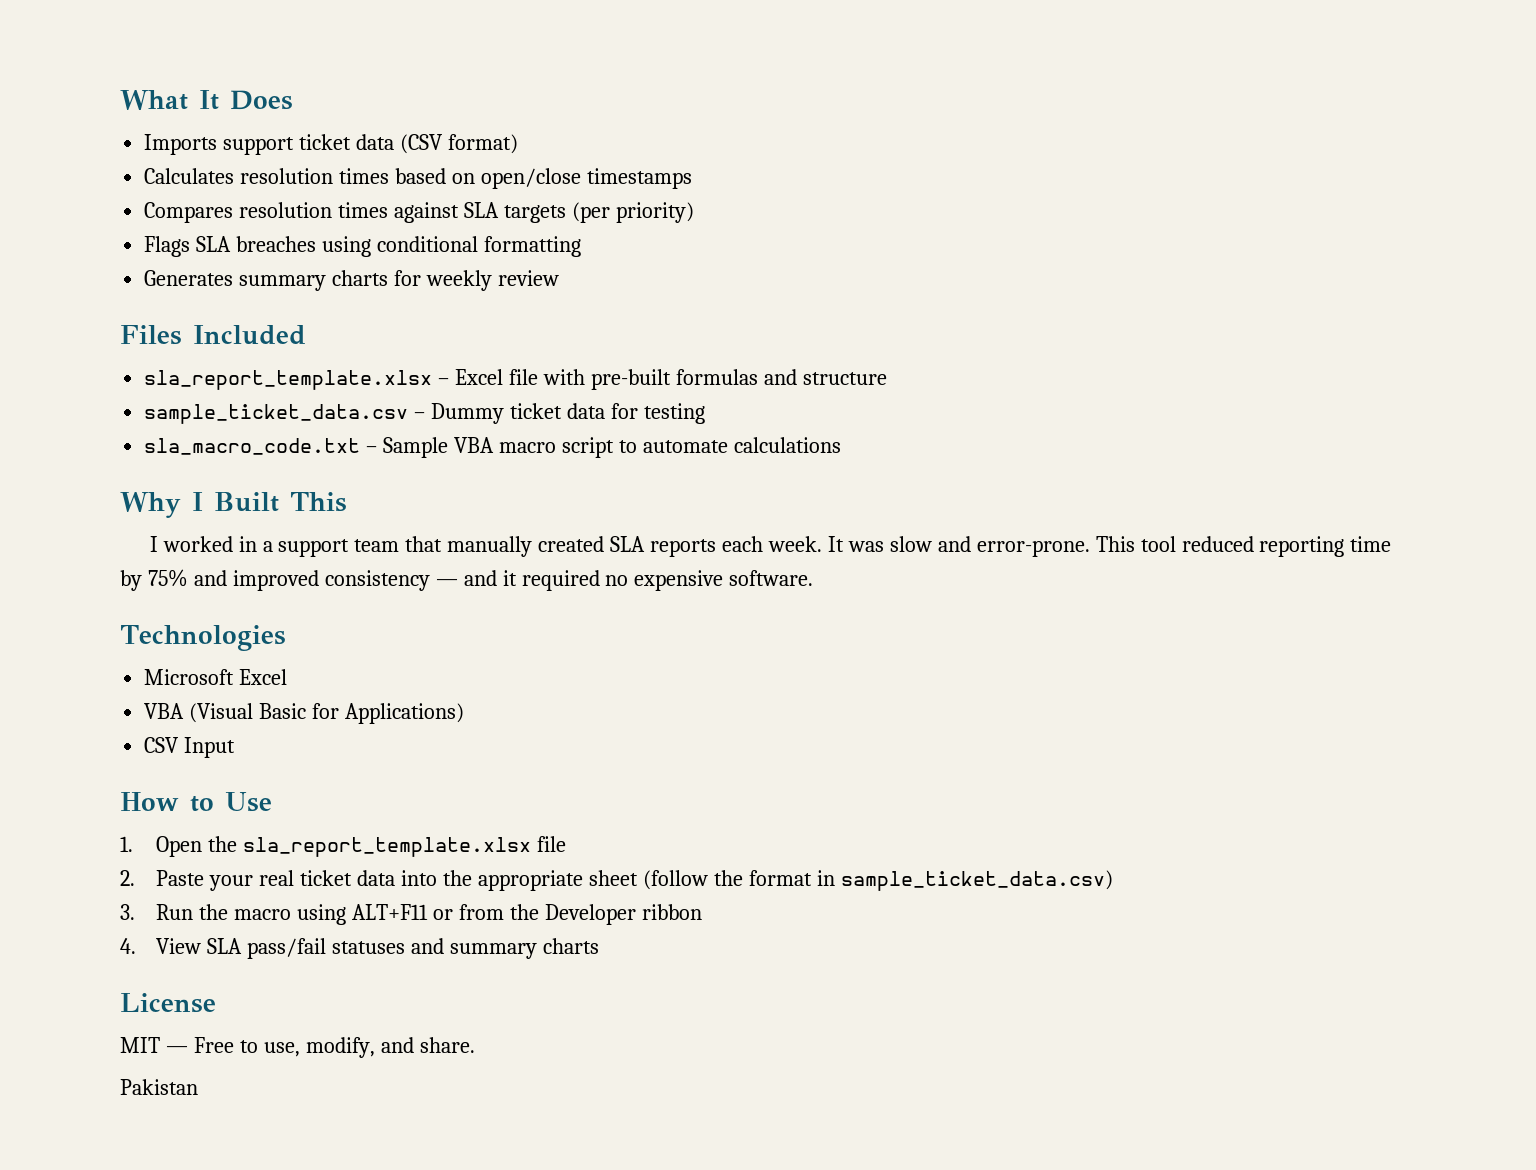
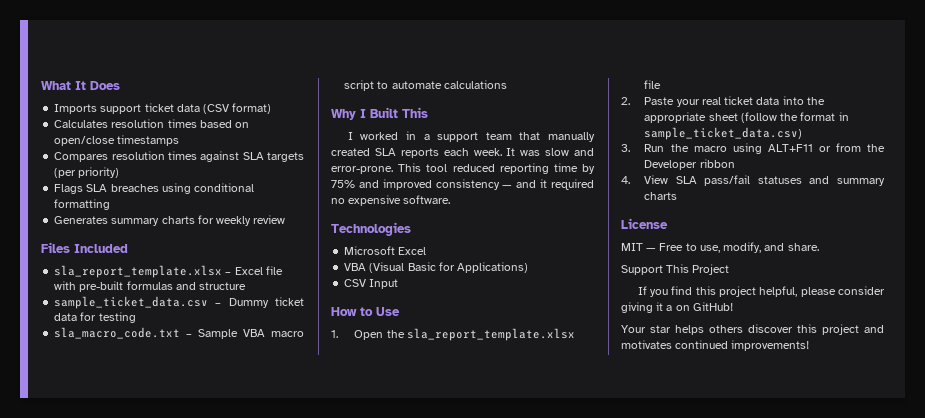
- Pakistan
+ Support This Project
+ If you find this project helpful, please consider giving it a on GitHub!
+ Your star helps others discover this project and motivates continued improvements!

